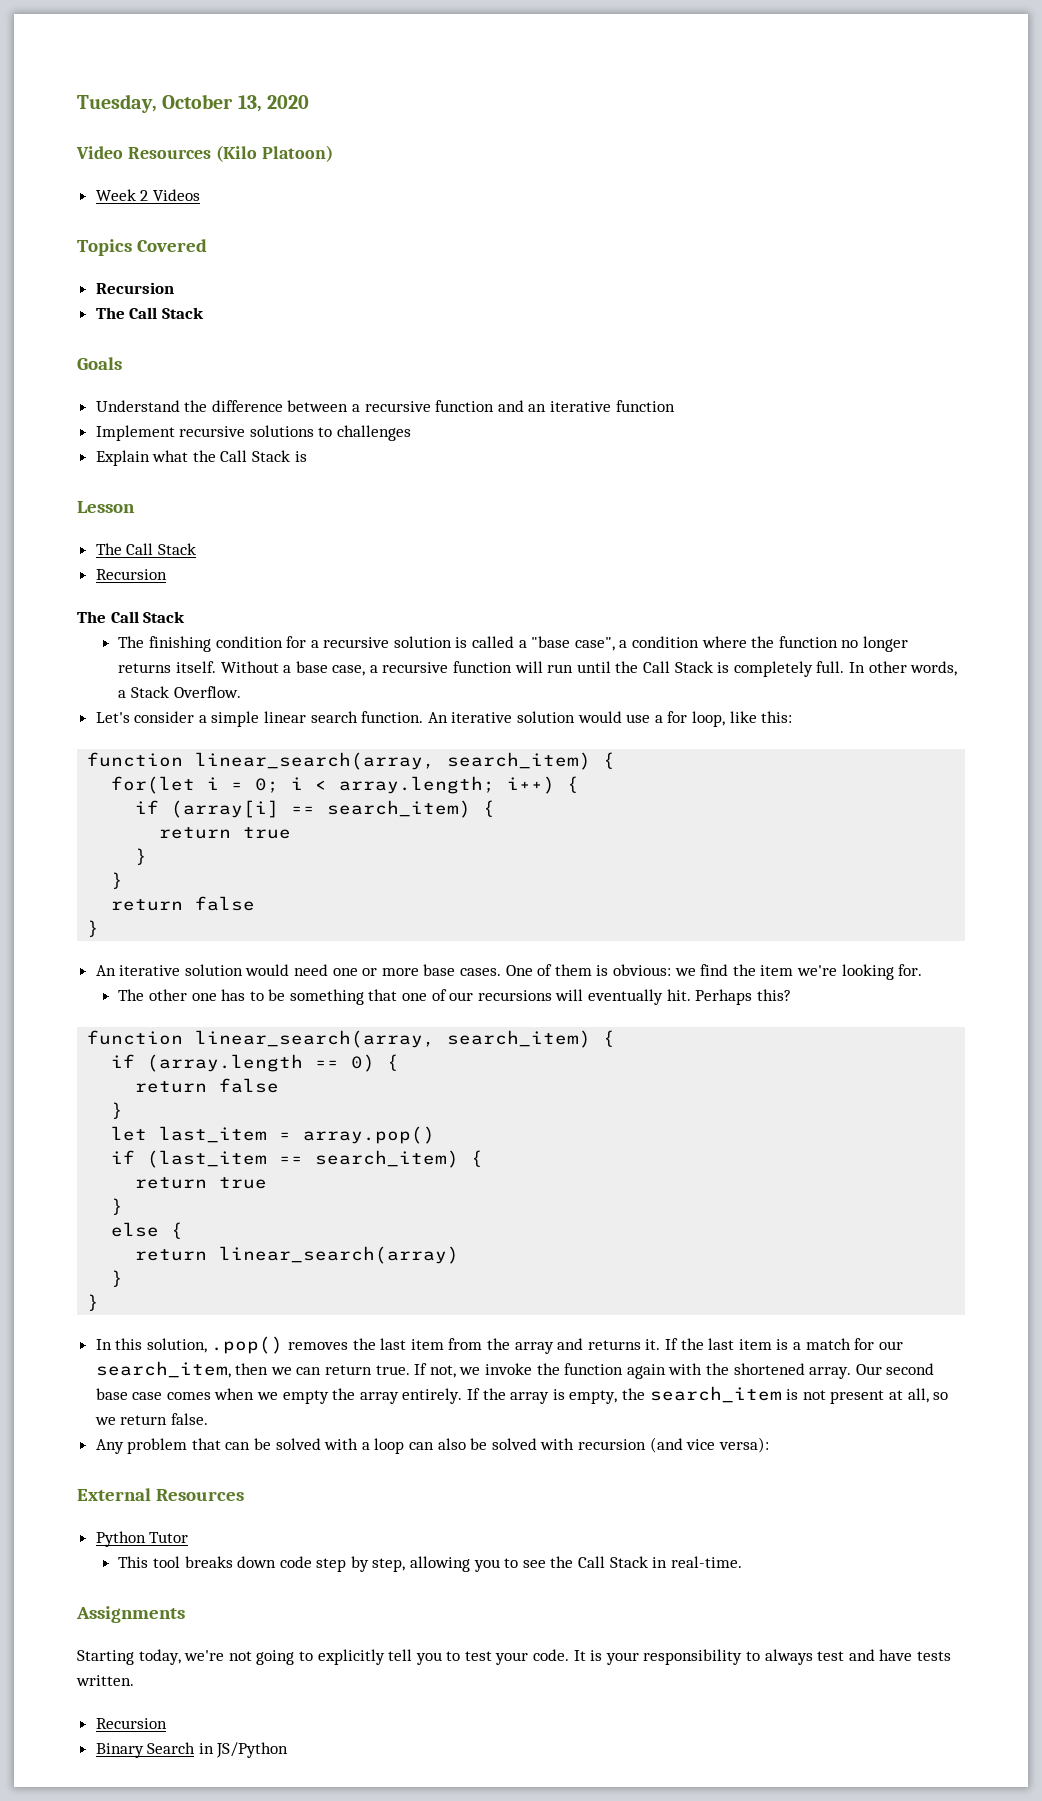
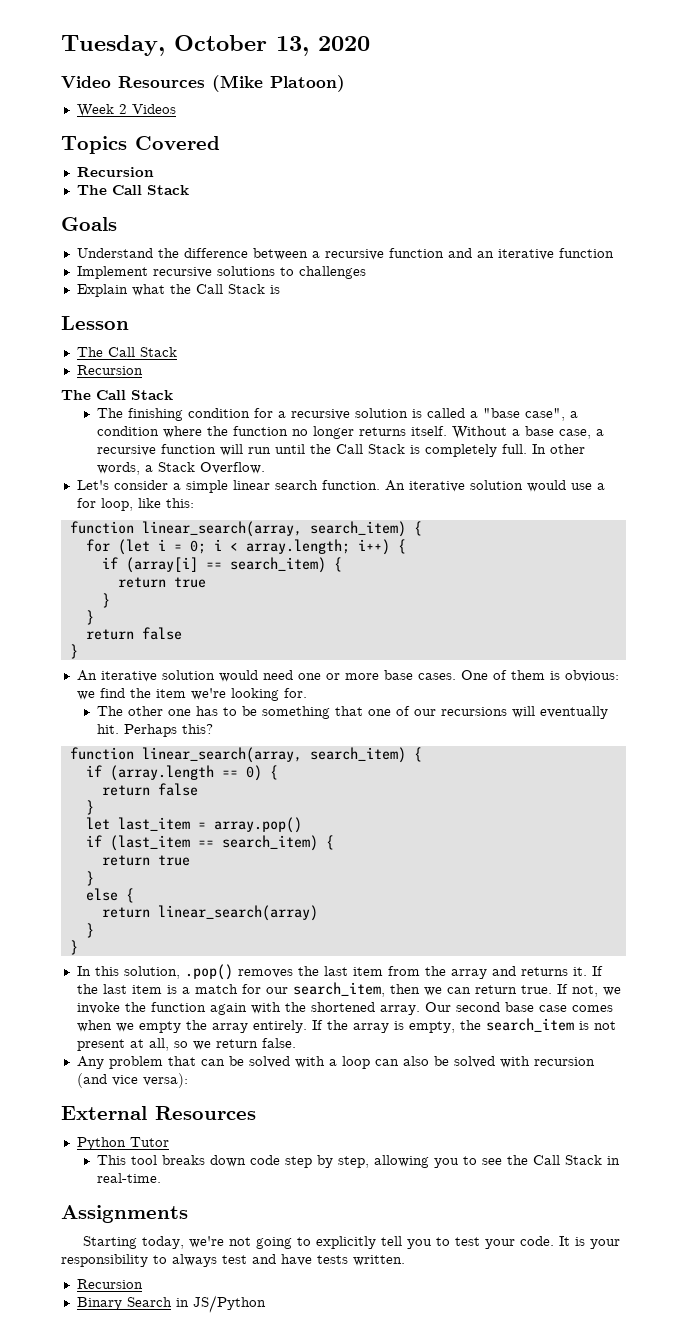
- Video Resources (Kilo Platoon)
+ Video Resources (Mike Platoon)
- for(let i = 0; i < array.length; i++) {
+ for (let i = 0; i < array.length; i++) {

